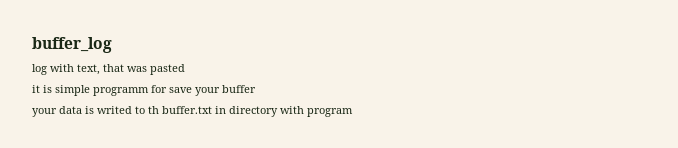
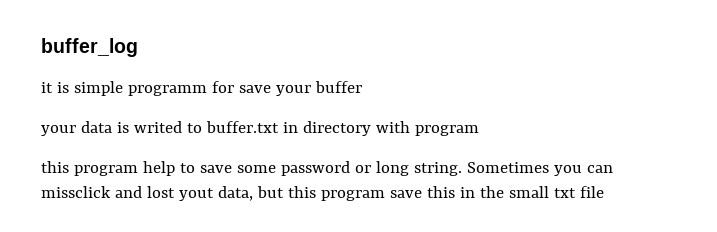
- log with text, that was pasted
- your data is writed to th buffer.txt in directory with program
+ your data is writed to buffer.txt in directory with program
+ this program help to save some password or long string. Sometimes you can missclick and lost yout data, but this program save this in the small txt file

